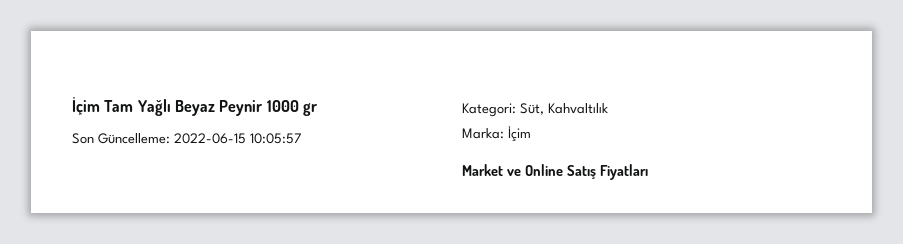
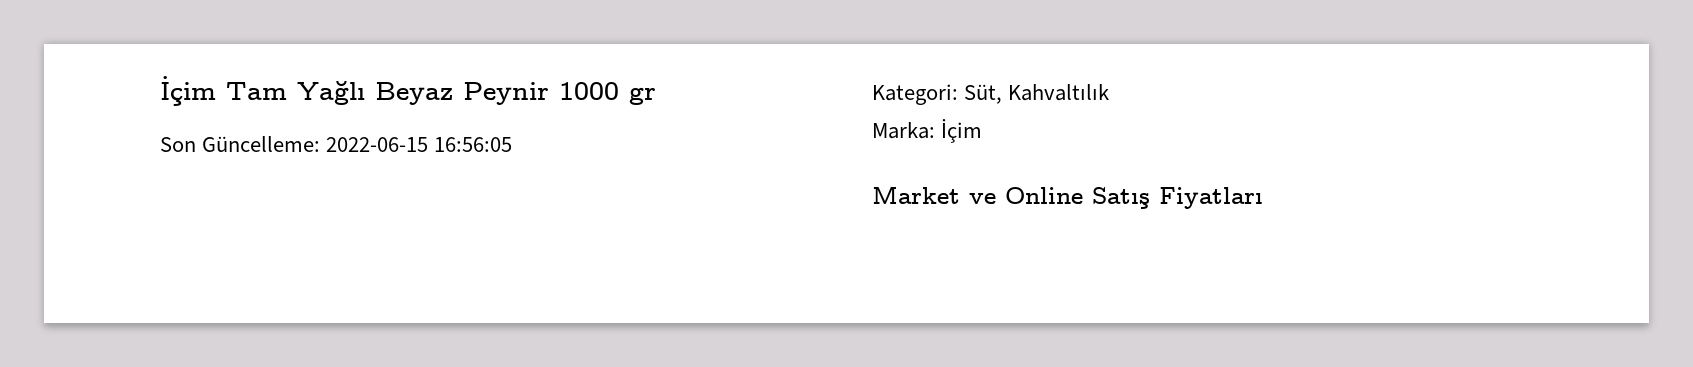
- Son Güncelleme: 2022-06-15 10:05:57
+ Son Güncelleme: 2022-06-15 16:56:05

